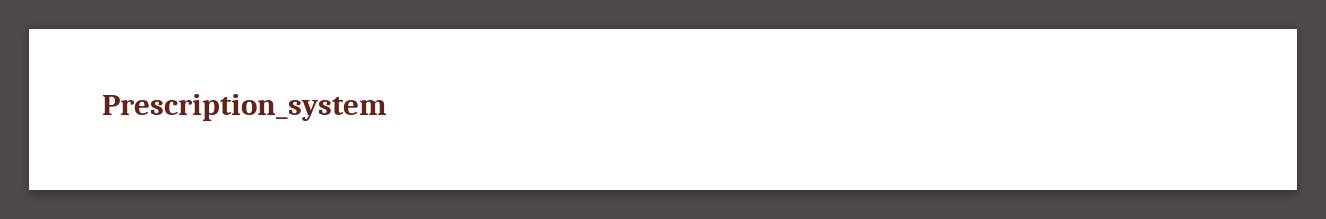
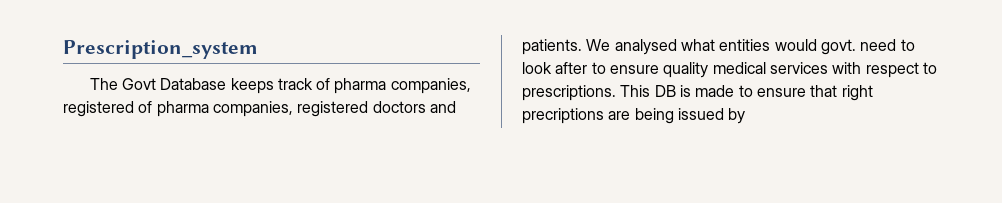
+ The Govt Database keeps track of pharma companies, registered of pharma companies, registered doctors and patients. We analysed what entities would govt. need to look after to ensure quality medical services with respect to prescriptions. This DB is made to ensure that right precriptions are being issued by

